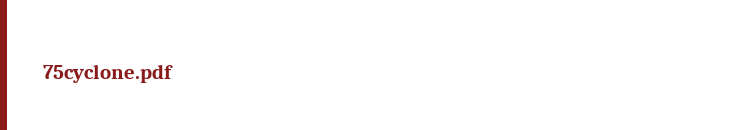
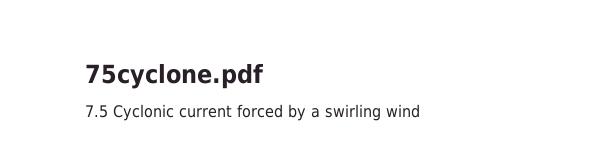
+ 7.5 Cyclonic current forced by a swirling wind

